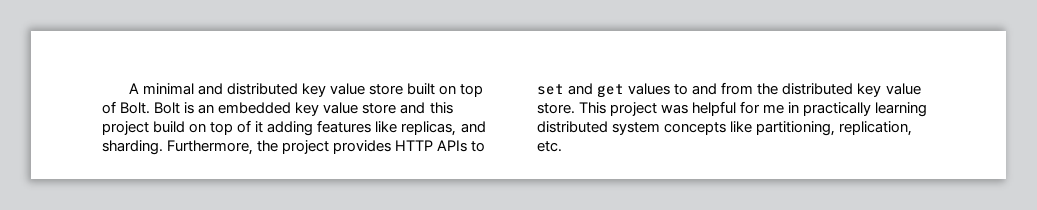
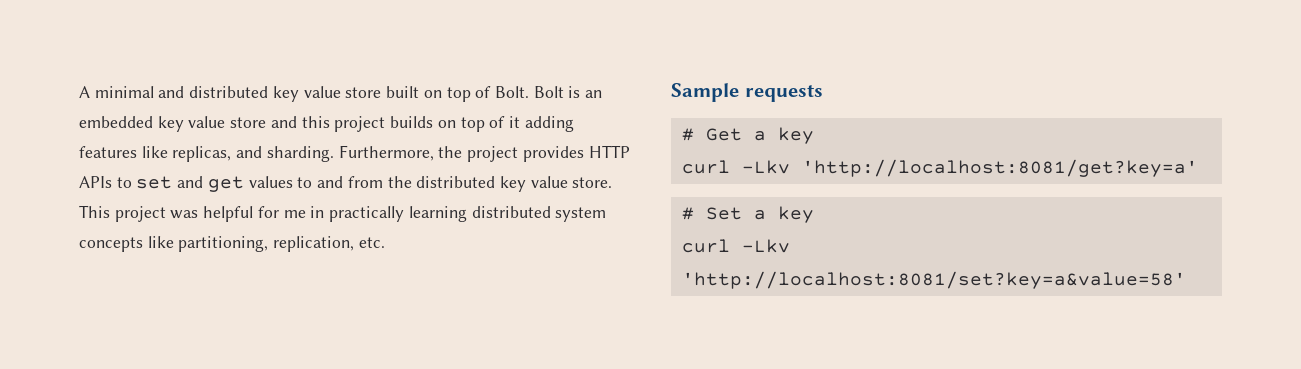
- Bolt is an embedded key value store and this project build on top of it adding features like replicas, and sharding.
+ Bolt is an embedded key value store and this project builds on top of it adding features like replicas, and sharding.
+ Sample requests
+ # Get a key
+ curl -Lkv 'http://localhost:8081/get?key=a'
+ # Set a key
+ curl -Lkv 'http://localhost:8081/set?key=a&value=58'

